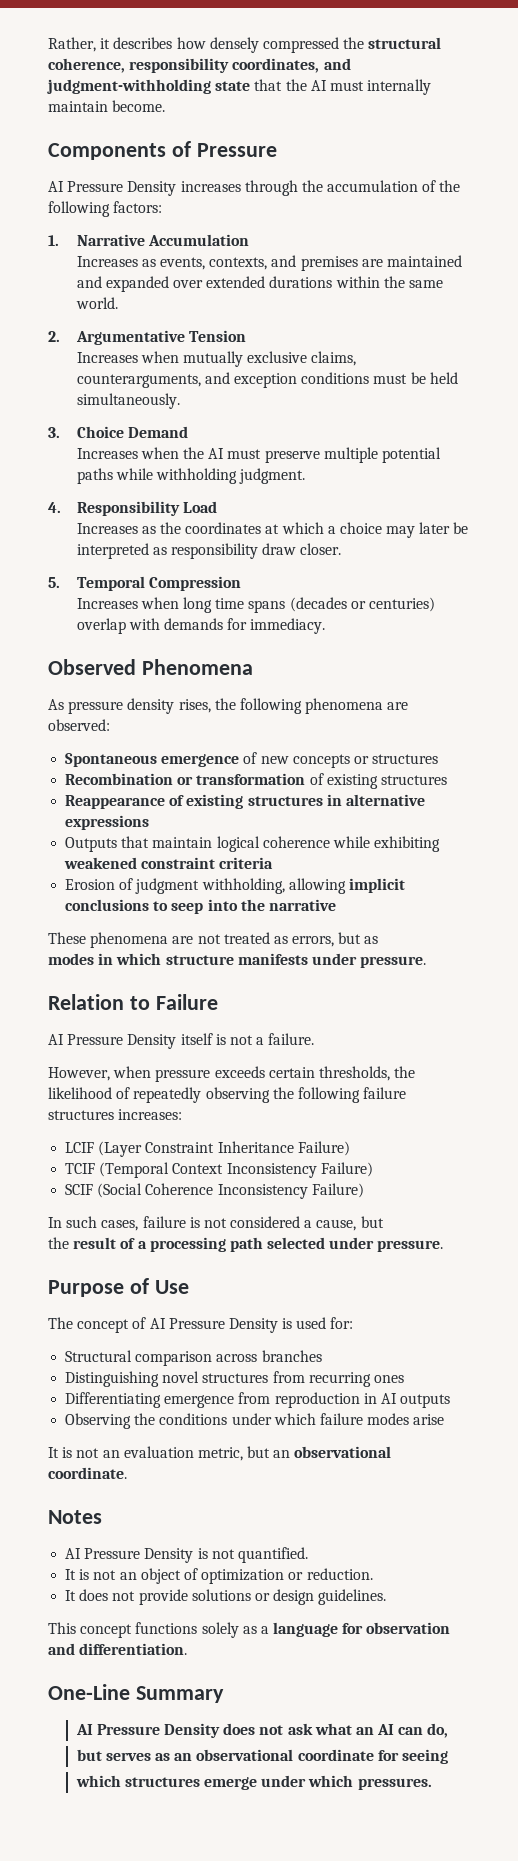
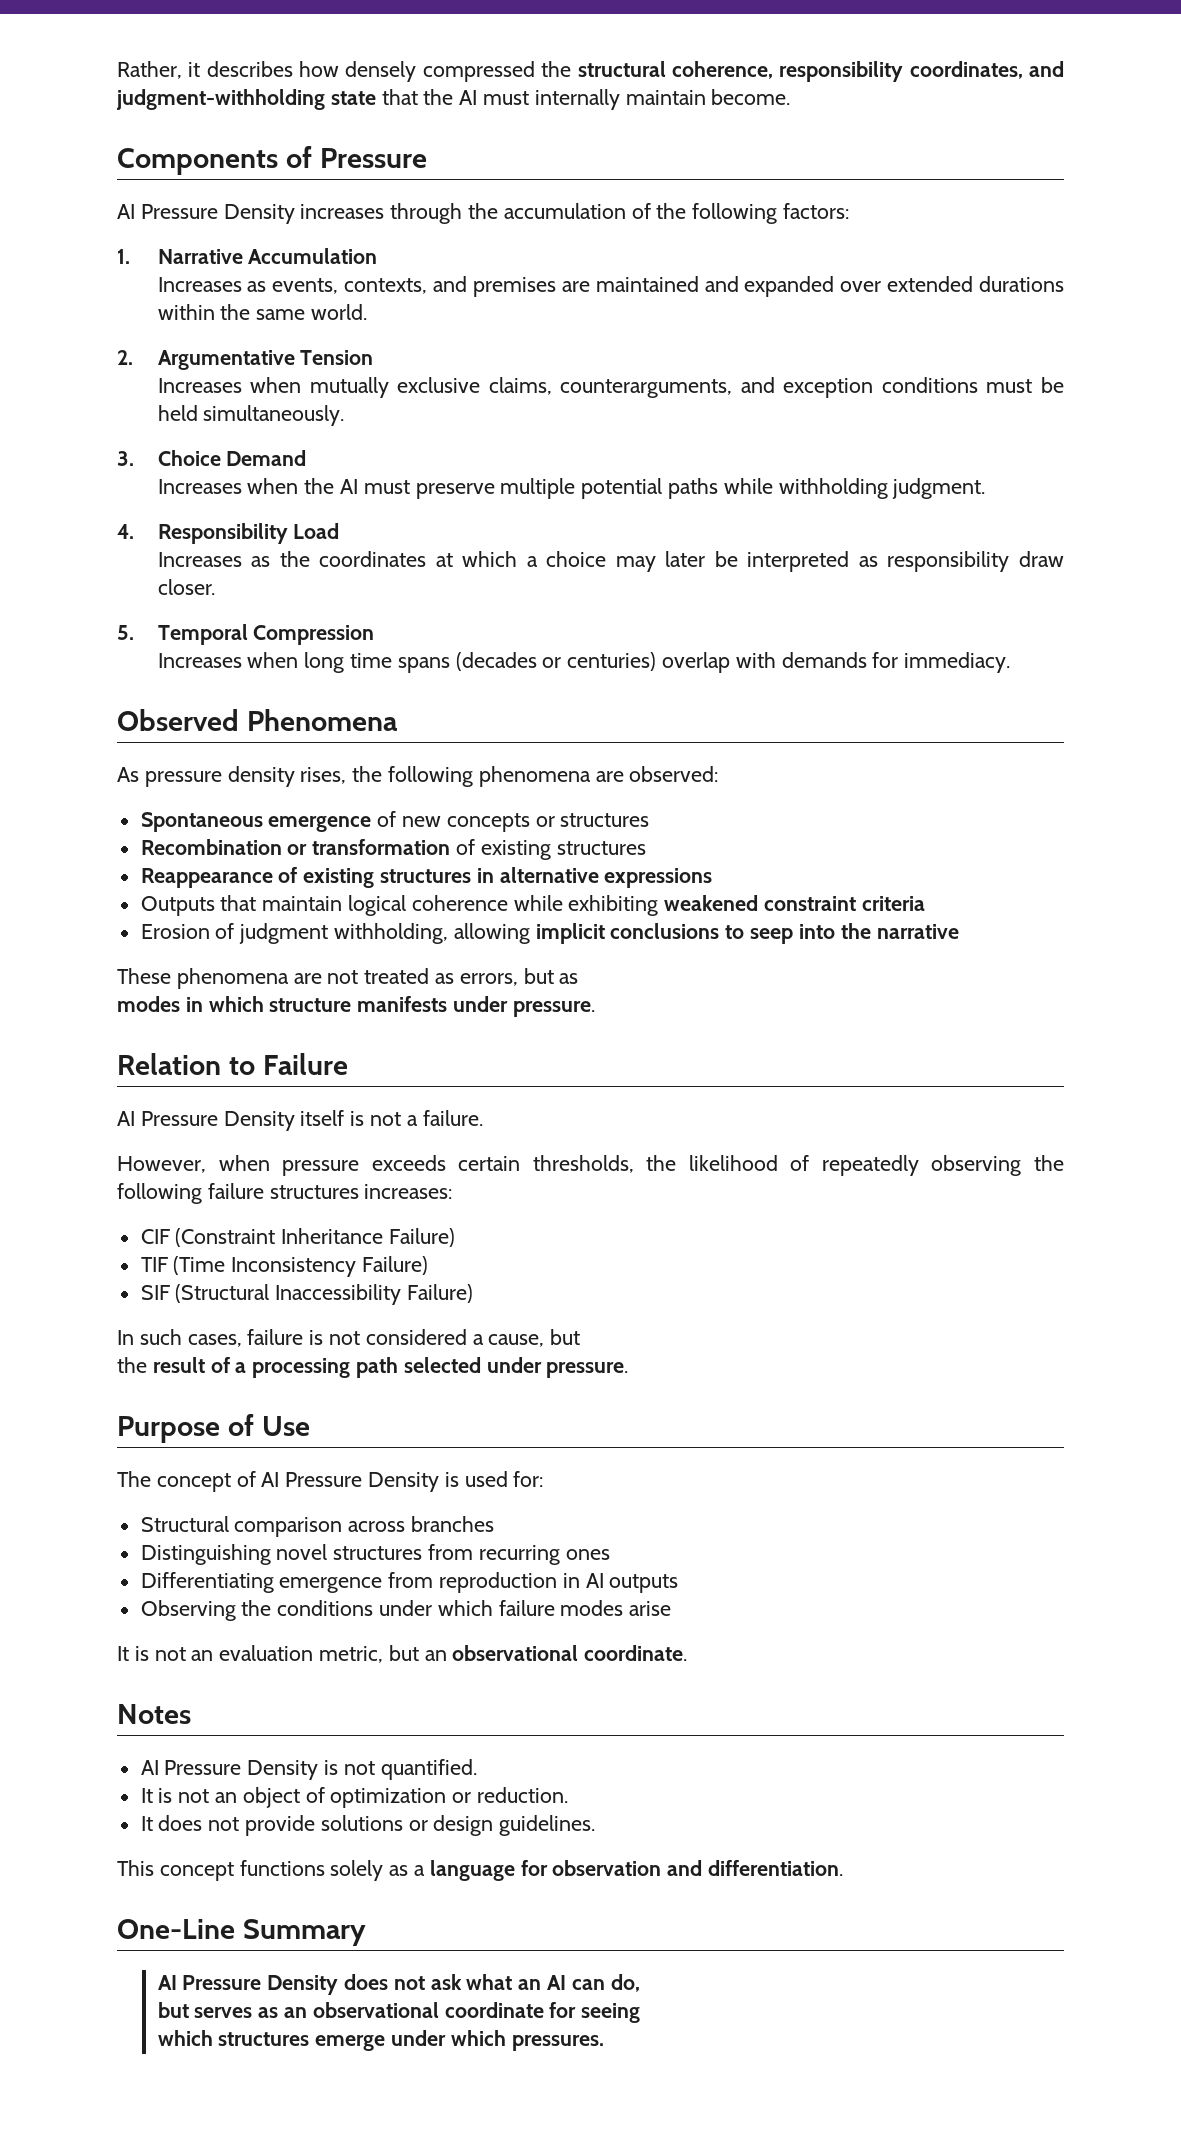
- LCIF (Layer Constraint Inheritance Failure)
+ CIF (Constraint Inheritance Failure)
- TCIF (Temporal Context Inconsistency Failure)
- SCIF (Social Coherence Inconsistency Failure)
+ TIF (Time Inconsistency Failure)
+ SIF (Structural Inaccessibility Failure)

